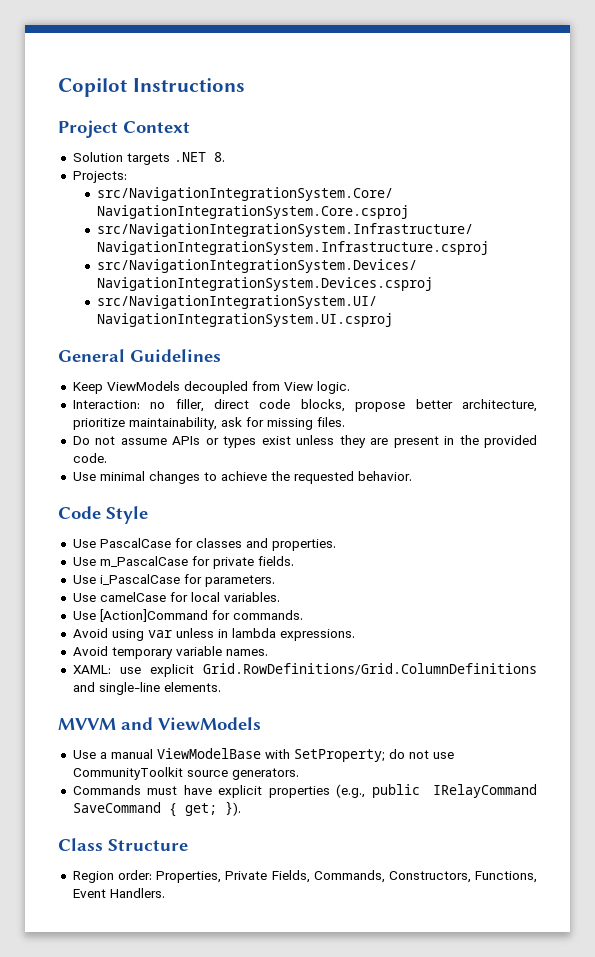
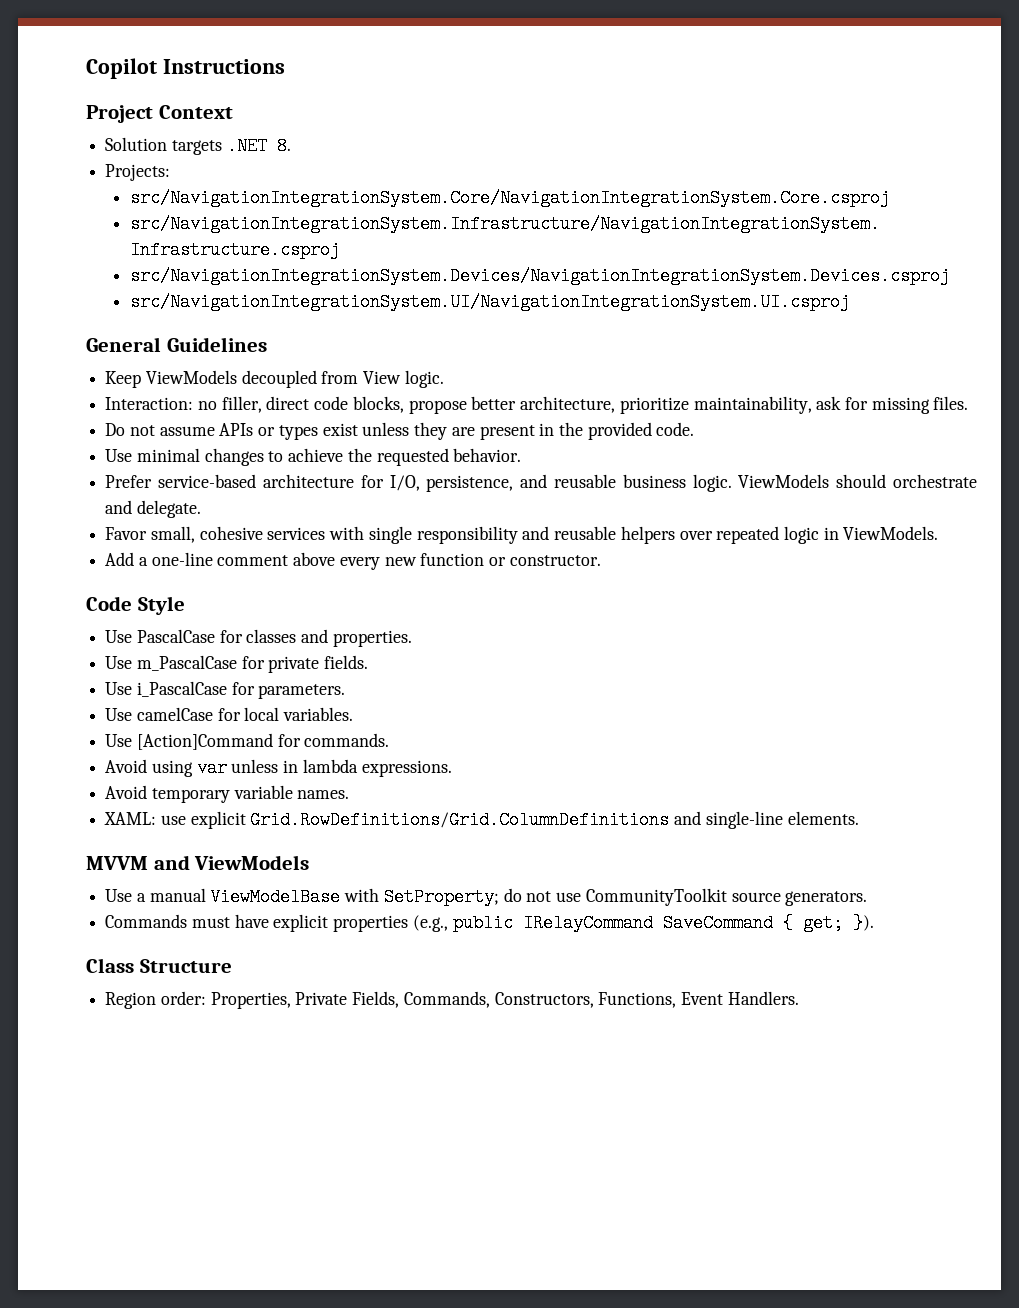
+ Prefer service-based architecture for I/O, persistence, and reusable business logic. ViewModels should orchestrate and delegate.
+ Favor small, cohesive services with single responsibility and reusable helpers over repeated logic in ViewModels.
+ Add a one-line comment above every new function or constructor.

